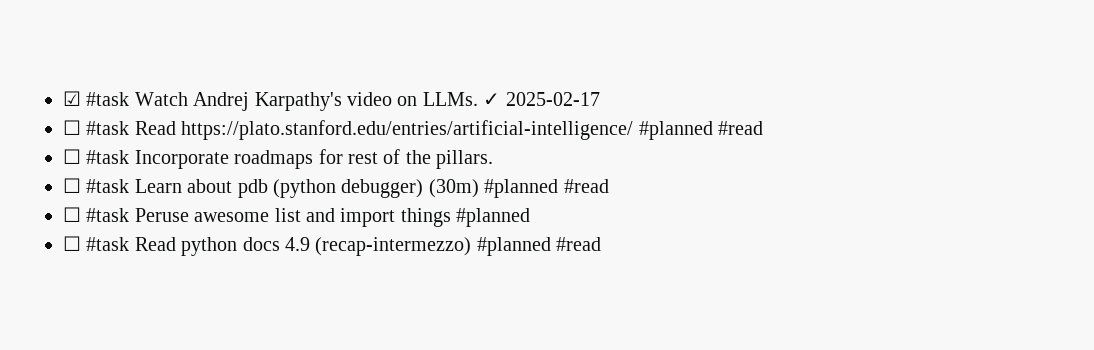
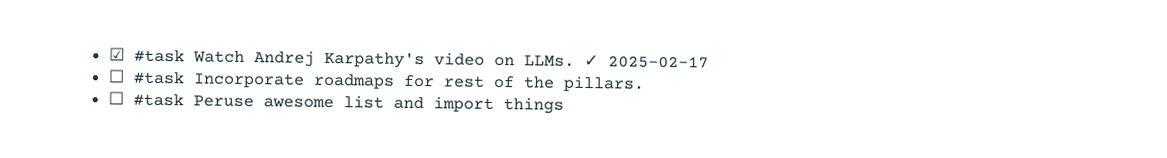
- ☐ #task Read https://plato.stanford.edu/entries/artificial-intelligence/ #planned #read
- ☐ #task Learn about pdb (python debugger) (30m) #planned #read
- ☐ #task Peruse awesome list and import things #planned
- ☐ #task Read python docs 4.9 (recap-intermezzo) #planned #read
+ ☐ #task Peruse awesome list and import things

